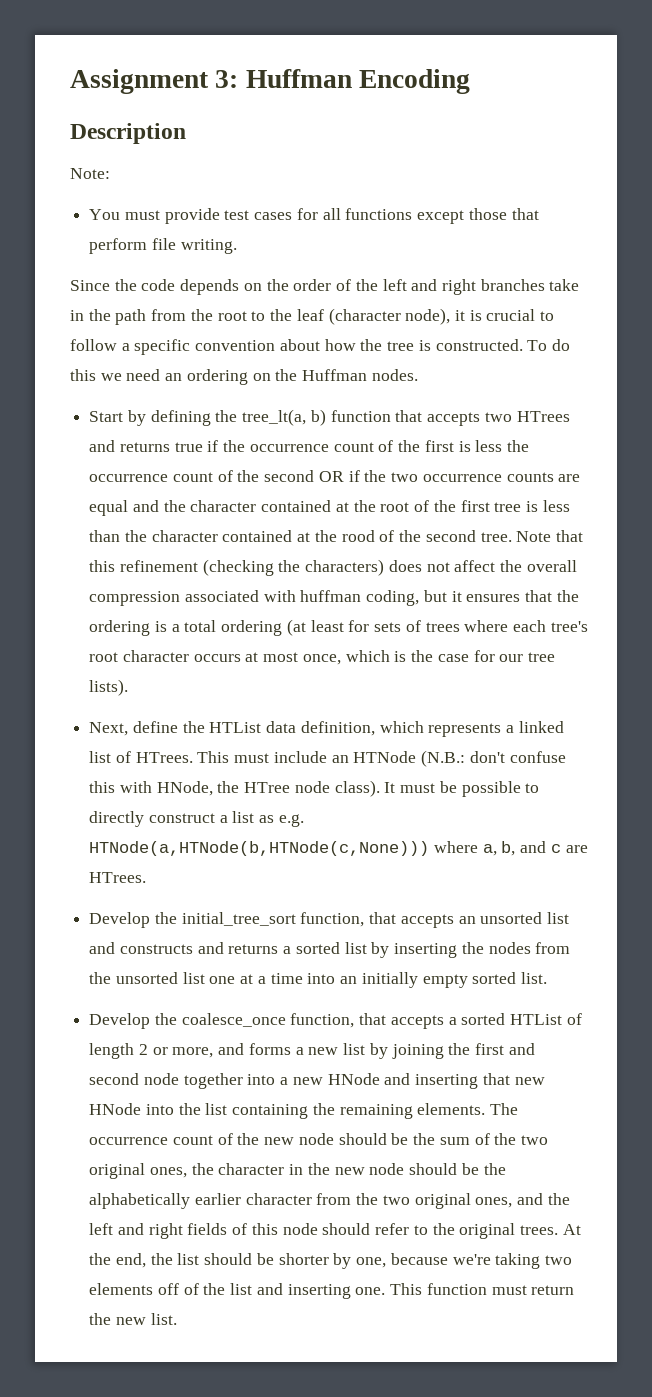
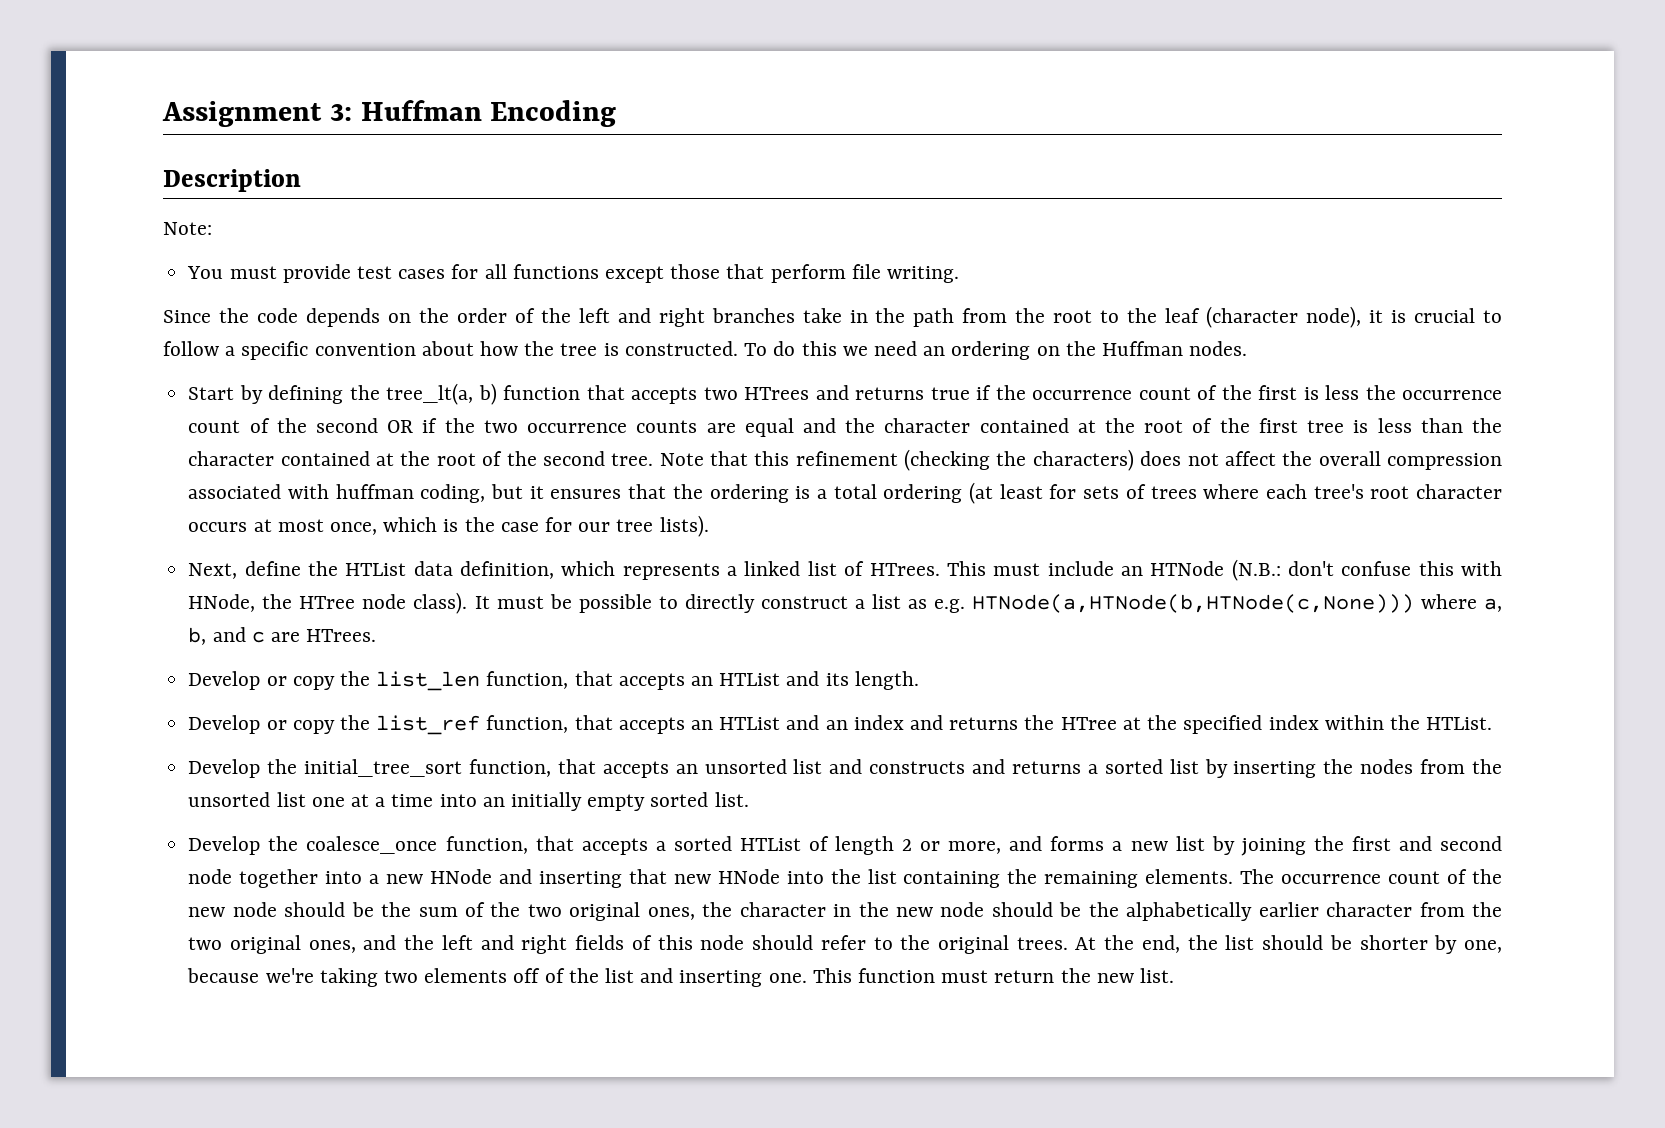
- Start by defining the tree_lt(a, b) function that accepts two HTrees and returns true if the occurrence count of the first is less the occurrence count of the second OR if the two occurrence counts are equal and the character contained at the root of the first tree is less than the character contained at the rood of the second tree.
+ Start by defining the tree_lt(a, b) function that accepts two HTrees and returns true if the occurrence count of the first is less the occurrence count of the second OR if the two occurrence counts are equal and the character contained at the root of the first tree is less than the character contained at the root of the second tree.
+ Develop or copy the list_len function, that accepts an HTList and its length.
+ Develop or copy the list_ref function, that accepts an HTList and an index and returns the HTree at the specified index within the HTList.

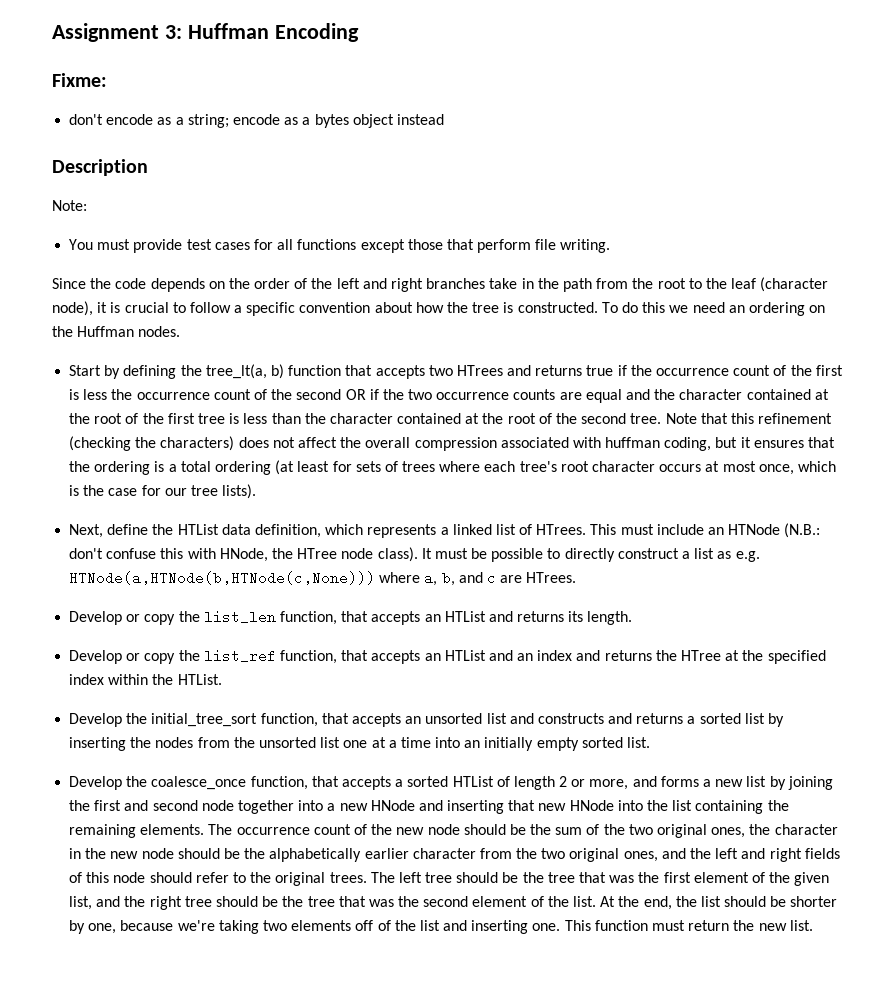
+ Fixme:
+ don't encode as a string; encode as a bytes object instead
- Develop or copy the list_len function, that accepts an HTList and its length.
+ Develop or copy the list_len function, that accepts an HTList and returns its length.
+ The left tree should be the tree that was the first element of the given list, and the right tree should be the tree that was the second element of the list.

